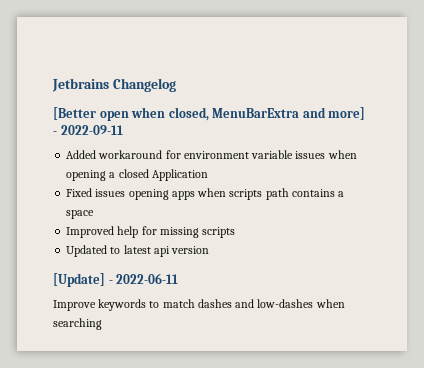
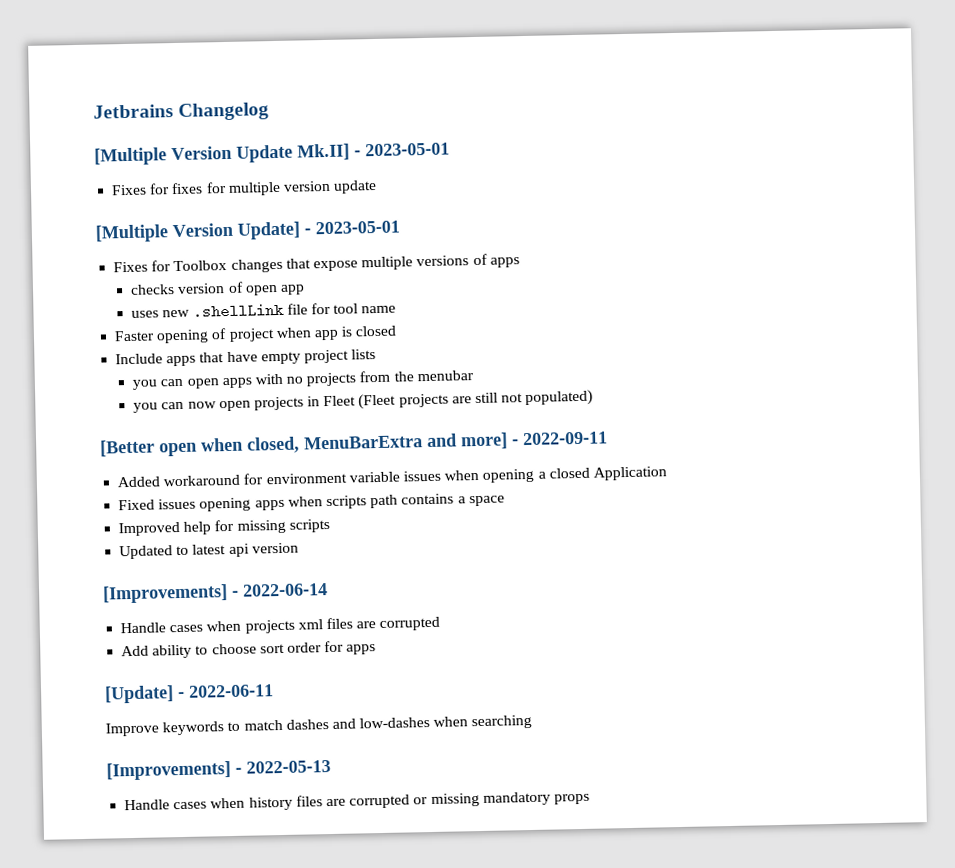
+ [Multiple Version Update Mk.II] - 2023-05-01
+ Fixes for fixes for multiple version update
+ [Multiple Version Update] - 2023-05-01
+ Fixes for Toolbox changes that expose multiple versions of apps
+ checks version of open app
+ uses new .shellLink file for tool name
+ Faster opening of project when app is closed
+ Include apps that have empty project lists
+ you can open apps with no projects from the menubar
+ you can now open projects in Fleet (Fleet projects are still not populated)
+ [Improvements] - 2022-06-14
+ Handle cases when projects xml files are corrupted
+ Add ability to choose sort order for apps
+ [Improvements] - 2022-05-13
+ Handle cases when history files are corrupted or missing mandatory props

